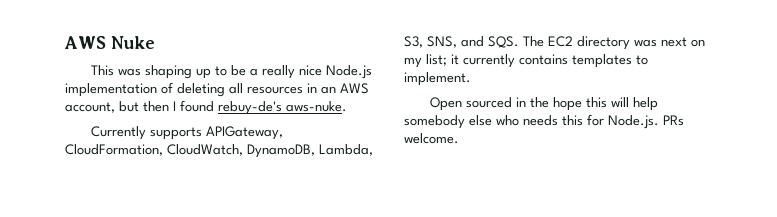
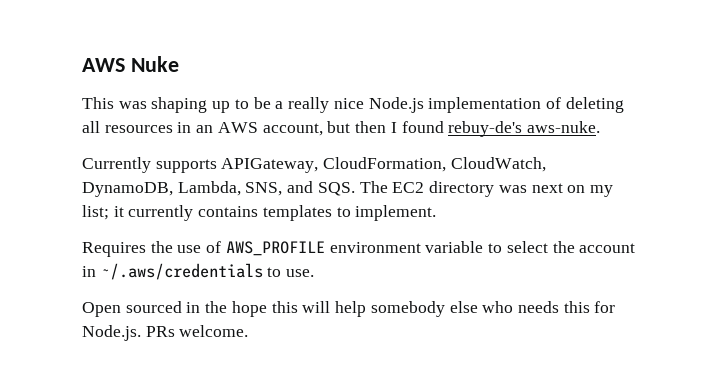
- Currently supports APIGateway, CloudFormation, CloudWatch, DynamoDB, Lambda, S3, SNS, and SQS. The EC2 directory was next on my list; it currently contains templates to implement.
+ Currently supports APIGateway, CloudFormation, CloudWatch, DynamoDB, Lambda, SNS, and SQS. The EC2 directory was next on my list; it currently contains templates to implement.
+ Requires the use of AWS_PROFILE environment variable to select the account in ~/.aws/credentials to use.

